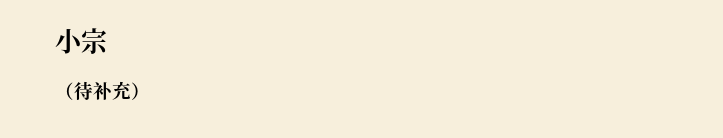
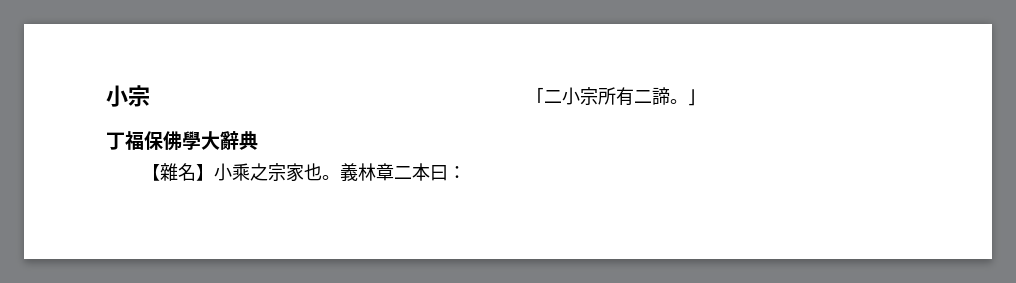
- （待补充）
+ 丁福保佛學大辭典
+ 【雜名】小乘之宗家也。義林章二本曰：「二小宗所有二諦。」

